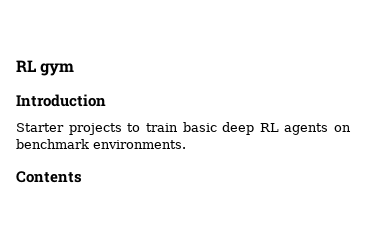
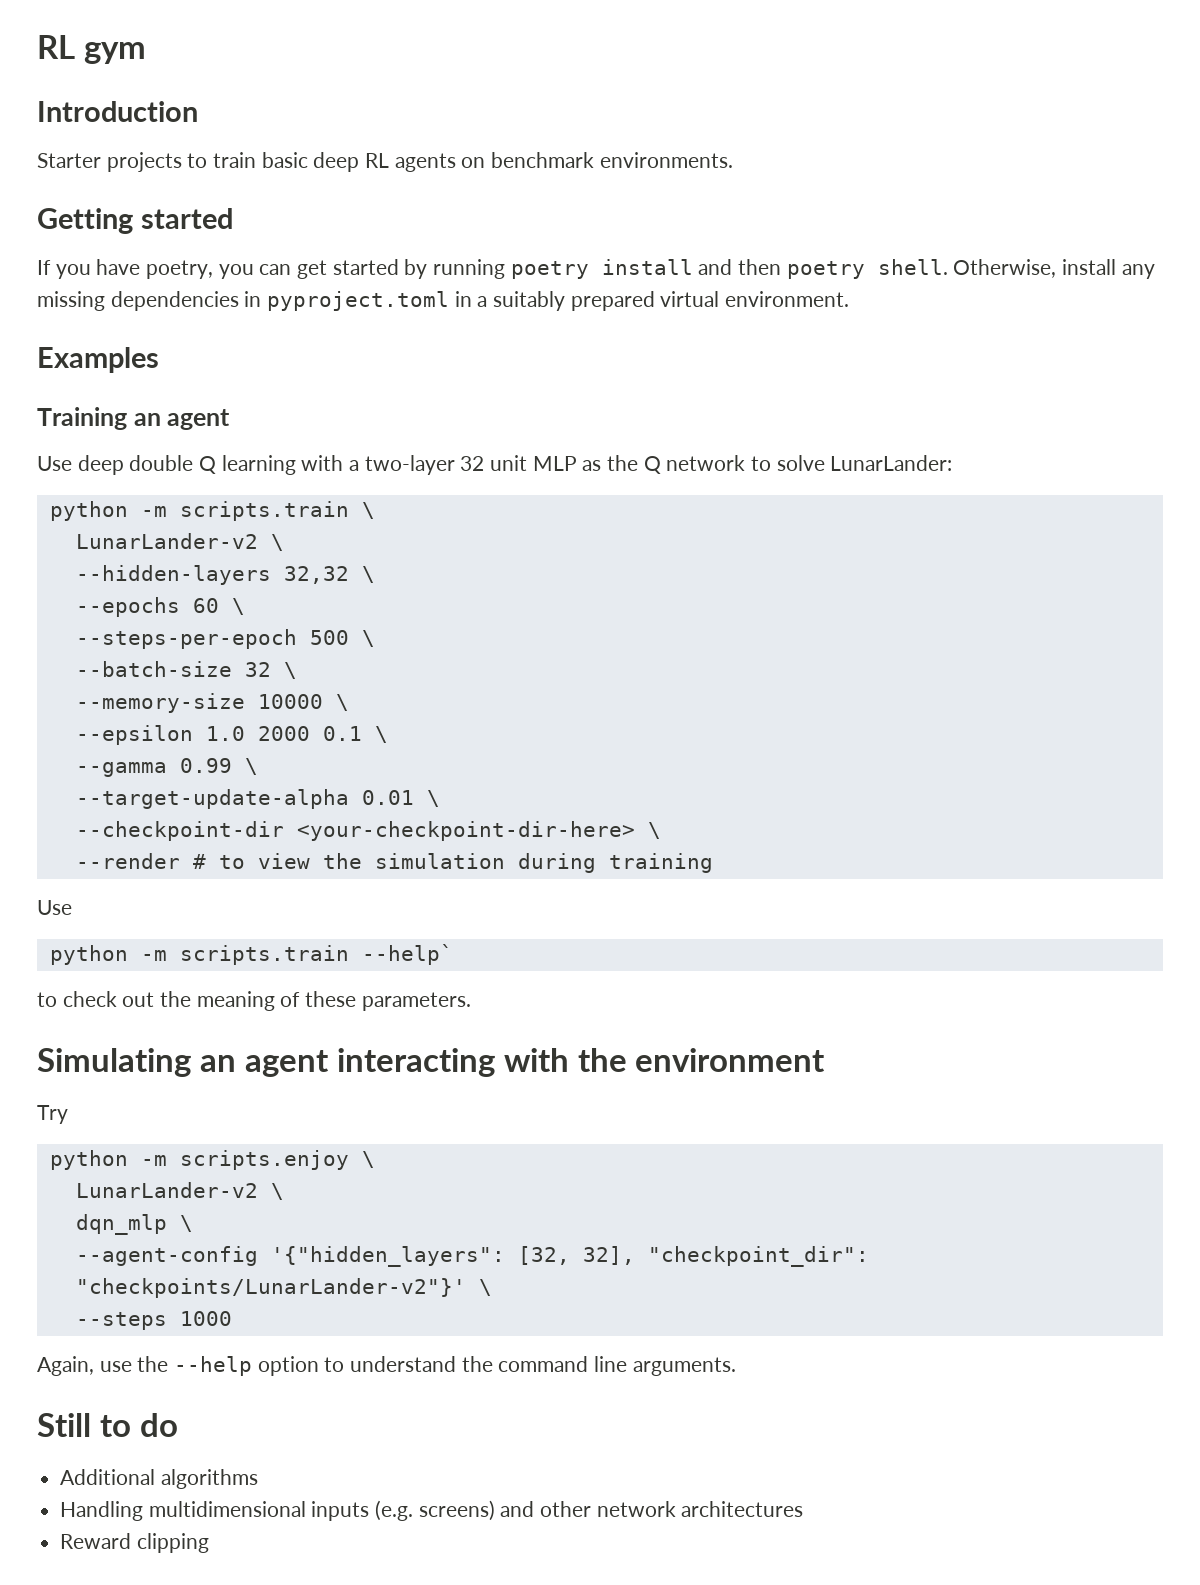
- Contents
+ Getting started
+ If you have poetry, you can get started by running poetry install and then poetry shell. Otherwise, install any missing dependencies in pyproject.toml in a suitably prepared virtual environment.
+ Examples
+ Training an agent
+ Use deep double Q learning with a two-layer 32 unit MLP as the Q network to solve LunarLander:
+ python -m scripts.train \
+ LunarLander-v2 \
+ --hidden-layers 32,32 \
+ --epochs 60 \
+ --steps-per-epoch 500 \
+ --batch-size 32 \
+ --memory-size 10000 \
+ --epsilon 1.0 2000 0.1 \
+ --gamma 0.99 \
+ --target-update-alpha 0.01 \
+ --checkpoint-dir <your-checkpoint-dir-here> \
+ --render # to view the simulation during training
+ Use
+ python -m scripts.train --help`
+ to check out the meaning of these parameters.
+ Simulating an agent interacting with the environment
+ Try
+ python -m scripts.enjoy \
+ LunarLander-v2 \
+ dqn_mlp \
+ --agent-config '{"hidden_layers": [32, 32], "checkpoint_dir": "checkpoints/LunarLander-v2"}' \
+ --steps 1000
+ Again, use the --help option to understand the command line arguments.
+ Still to do
+ Additional algorithms
+ Handling multidimensional inputs (e.g. screens) and other network architectures
+ Reward clipping

